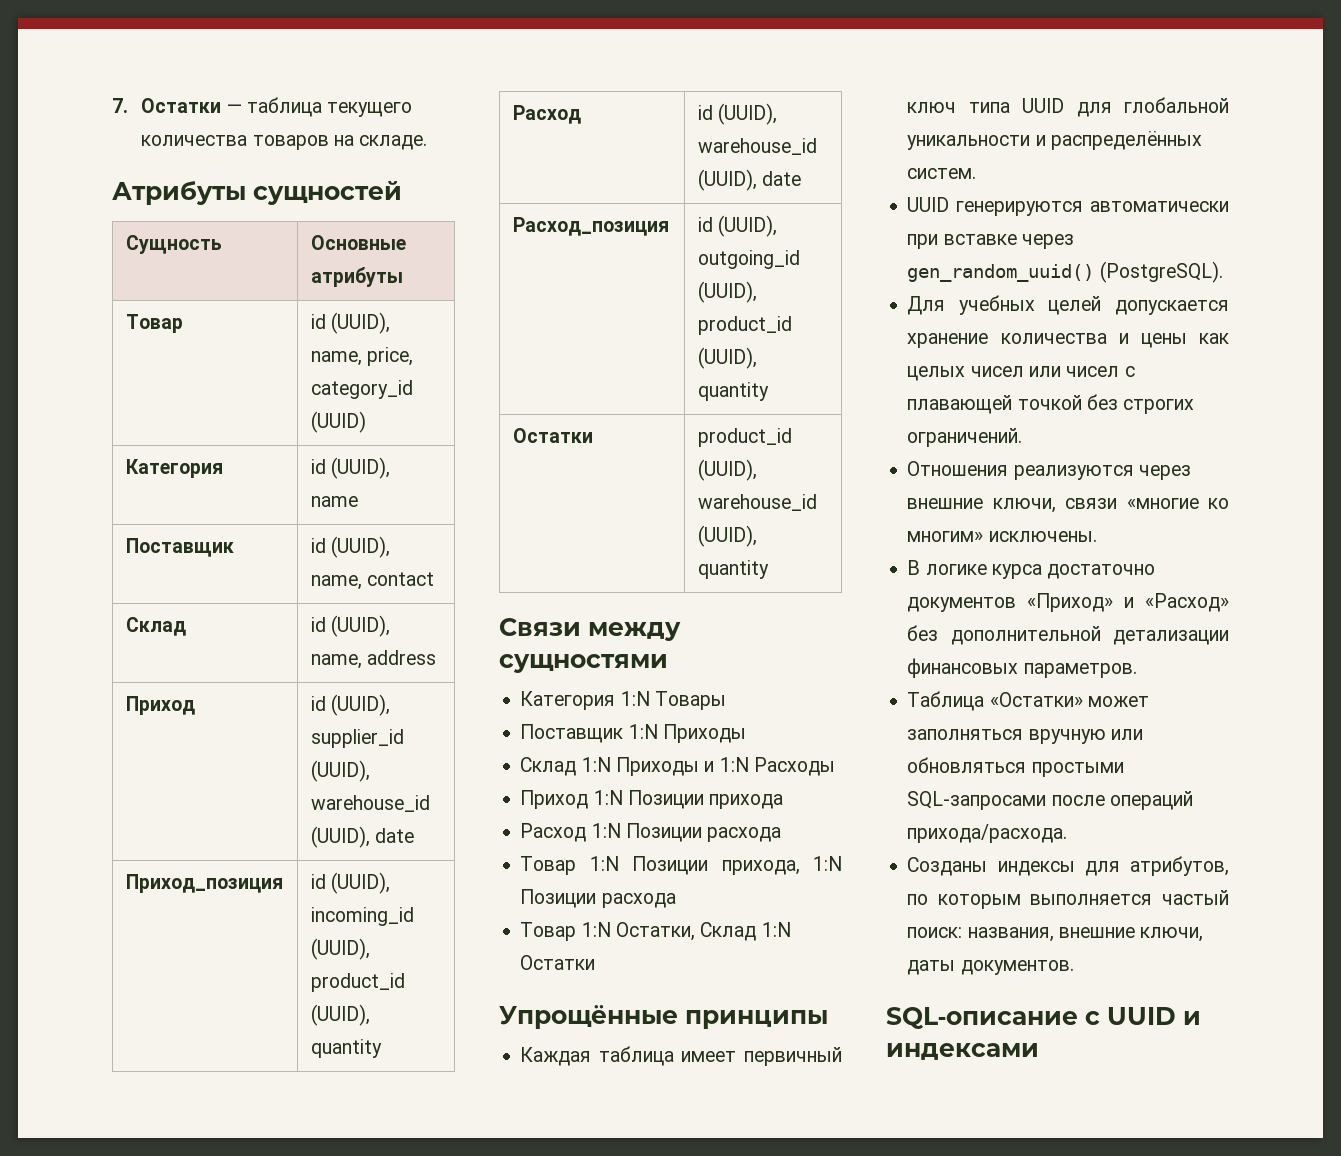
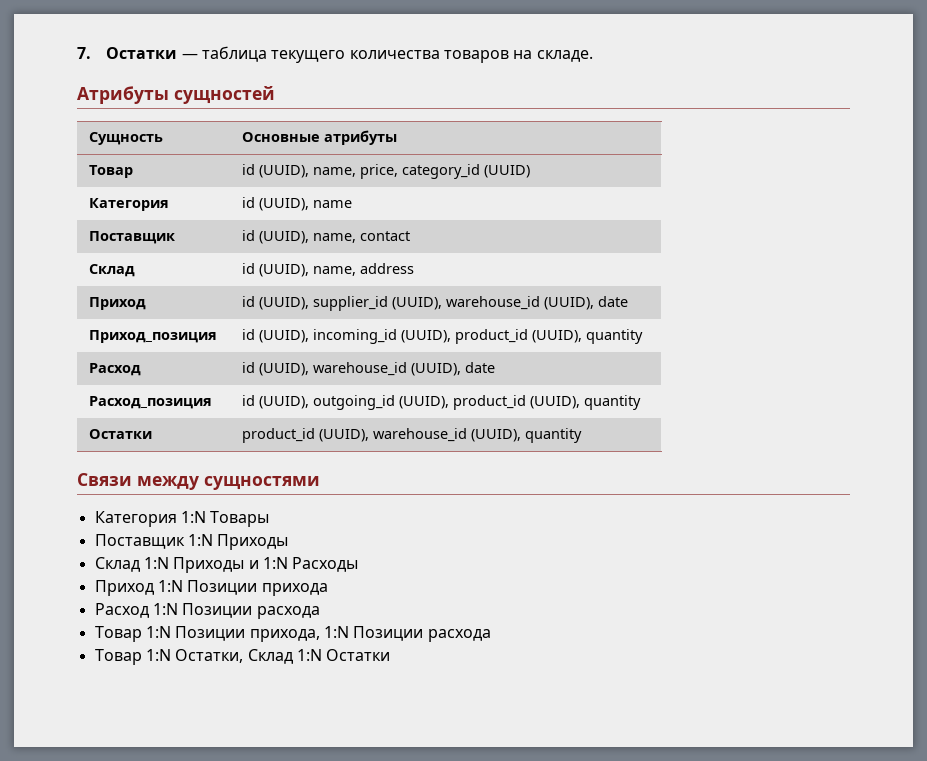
- Упрощённые принципы
- Каждая таблица имеет первичный ключ типа UUID для глобальной уникальности и распределённых систем.
- UUID генерируются автоматически при вставке через gen_random_uuid() (PostgreSQL).
- Для учебных целей допускается хранение количества и цены как целых чисел или чисел с плавающей точкой без строгих ограничений.
- Отношения реализуются через внешние ключи, связи «многие ко многим» исключены.
- В логике курса достаточно документов «Приход» и «Расход» без дополнительной детализации финансовых параметров.
- Таблица «Остатки» может заполняться вручную или обновляться простыми SQL‑запросами после операций прихода/расхода.
- Созданы индексы для атрибутов, по которым выполняется частый поиск: названия, внешние ключи, даты документов.
- SQL‑описание с UUID и индексами

